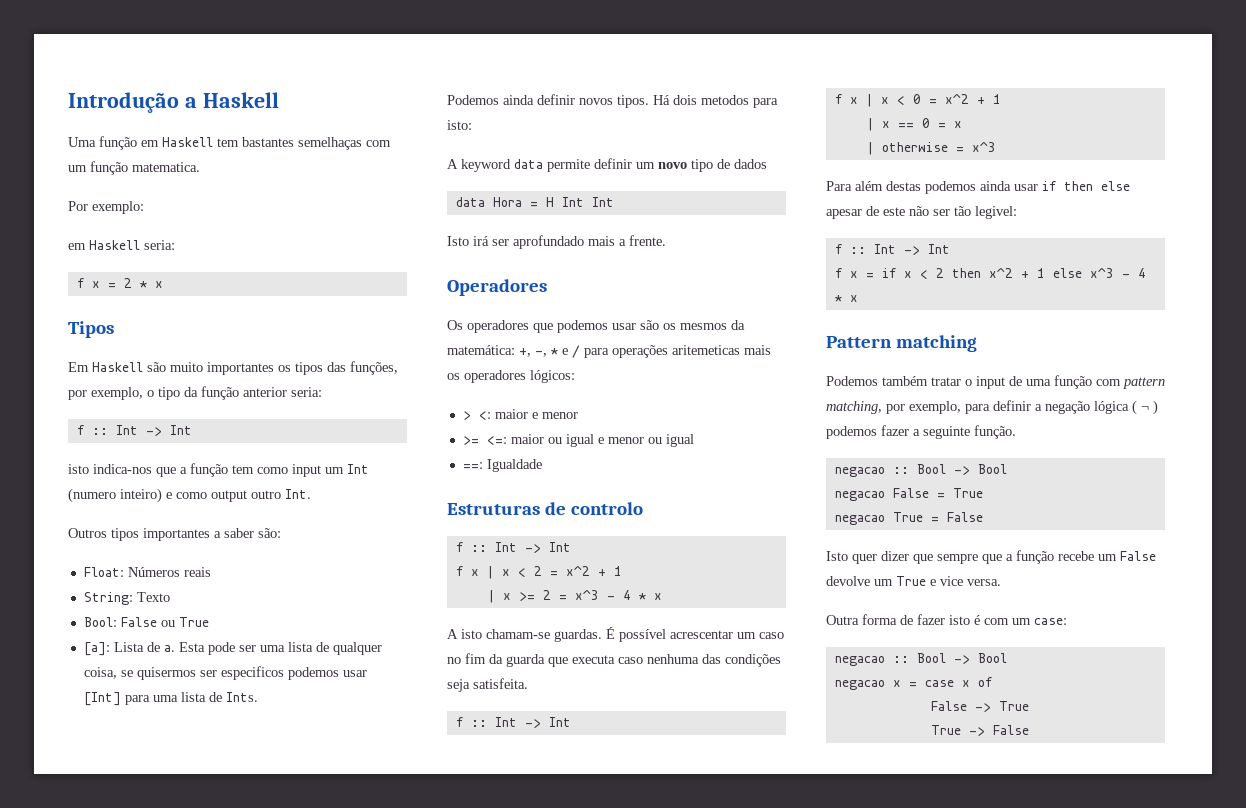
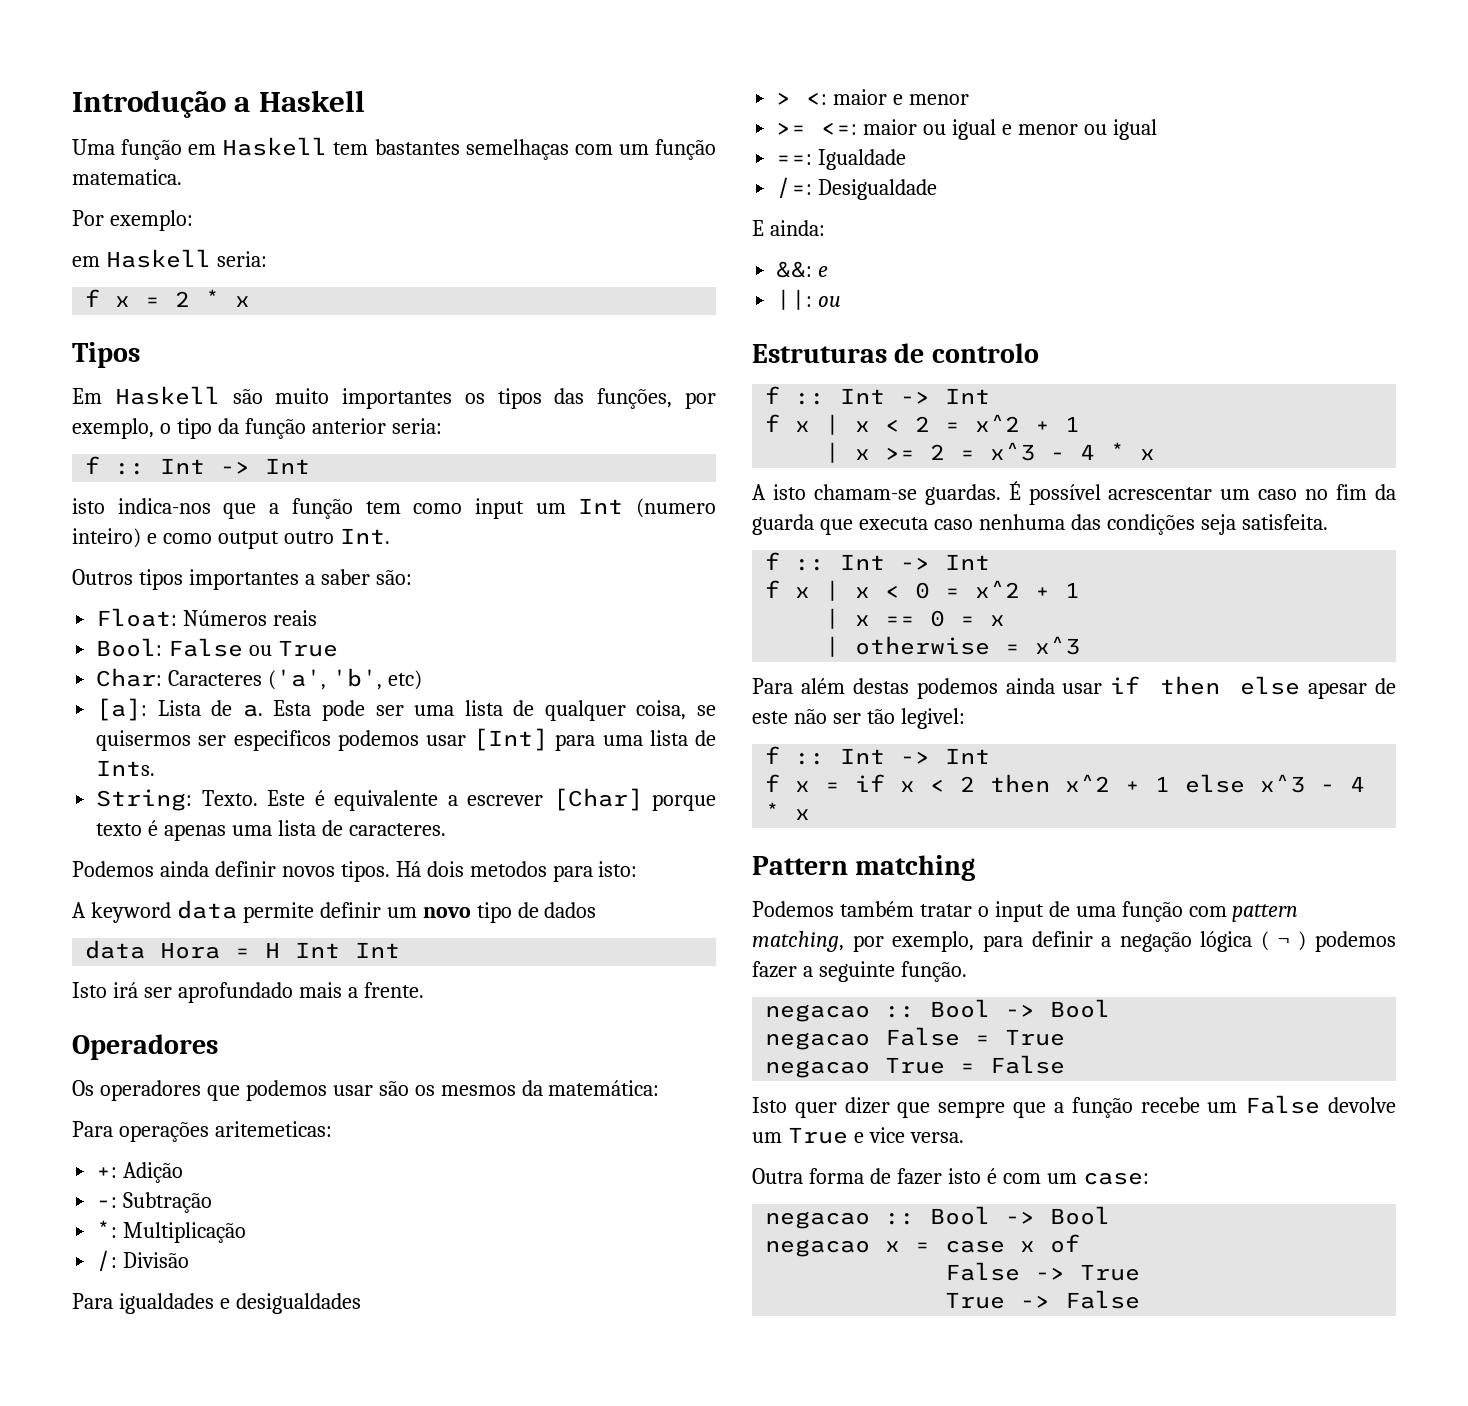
- String: Texto
+ Char: Caracteres ('a', 'b', etc)
+ String: Texto. Este é equivalente a escrever [Char] porque texto é apenas uma lista de caracteres.
- Os operadores que podemos usar são os mesmos da matemática: +, -, * e / para operações aritemeticas mais os operadores lógicos:
+ Os operadores que podemos usar são os mesmos da matemática:
+ Para operações aritemeticas:
+ +: Adição
+ -: Subtração
+ *: Multiplicação
+ /: Divisão
+ Para igualdades e desigualdades
+ /=: Desigualdade
+ E ainda:
+ &&: e
+ ||: ou

